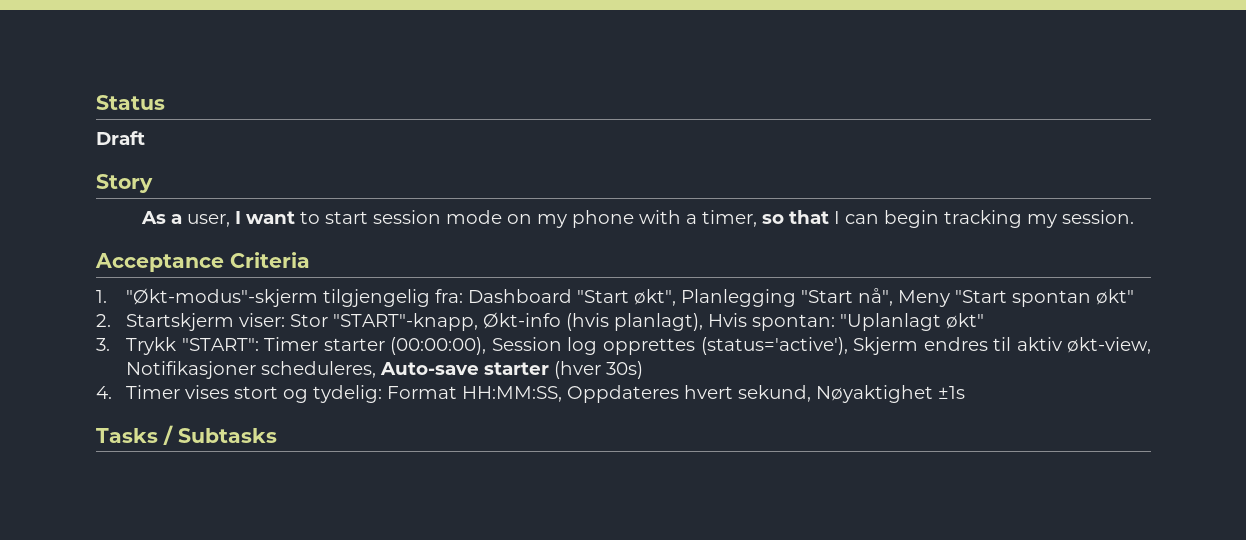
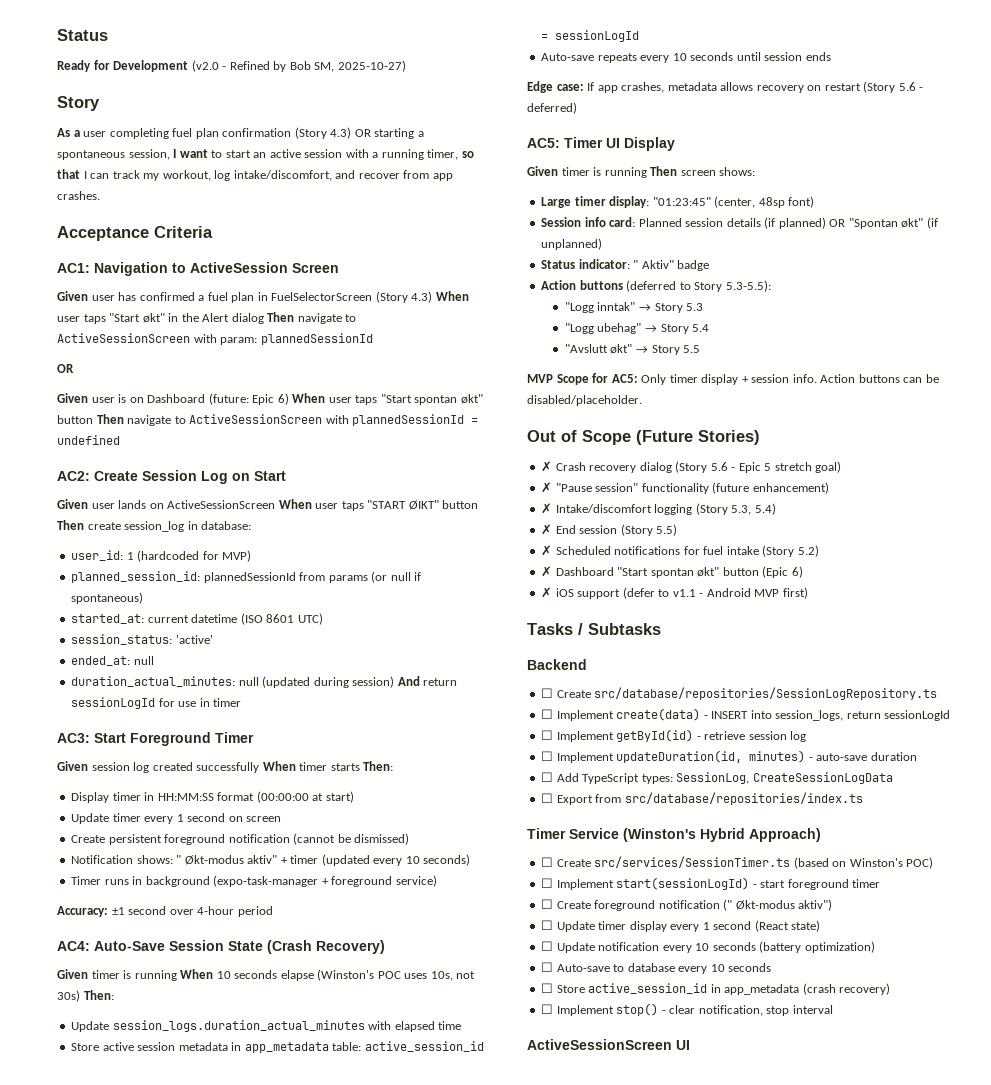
- Draft
+ Ready for Development (v2.0 - Refined by Bob SM, 2025-10-27)
  Story
- As a user, I want to start session mode on my phone with a timer, so that I can begin tracking my session.
+ As a user completing fuel plan confirmation (Story 4.3) OR starting a spontaneous session, I want to start an active session with a running timer, so that I can track my workout, log intake/discomfort, and recover from app crashes.
  Acceptance Criteria
- 1. "Økt-modus"-skjerm tilgjengelig fra: Dashboard "Start økt", Planlegging "Start nå", Meny "Start spontan økt"
- 2. Startskjerm viser: Stor "START"-knapp, Økt-info (hvis planlagt), Hvis spontan: "Uplanlagt økt"
- 3. Trykk "START": Timer starter (00:00:00), Session log opprettes (status='active'), Skjerm endres til aktiv økt-view, Notifikasjoner scheduleres, Auto-save starter (hver 30s)
- 4. Timer vises stort og tydelig: Format HH:MM:SS, Oppdateres hvert sekund, Nøyaktighet ±1s
+ AC1: Navigation to ActiveSession Screen
+ Given user has confirmed a fuel plan in FuelSelectorScreen (Story 4.3) When user taps "Start økt" in the Alert dialog Then navigate to ActiveSessionScreen with param: plannedSessionId
+ OR
+ Given user is on Dashboard (future: Epic 6) When user taps "Start spontan økt" button Then navigate to ActiveSessionScreen with plannedSessionId = undefined
+ AC2: Create Session Log on Start
+ Given user lands on ActiveSessionScreen When user taps "START ØIKT" button Then create session_log in database:
+ user_id: 1 (hardcoded for MVP)
+ planned_session_id: plannedSessionId from params (or null if spontaneous)
+ started_at: current datetime (ISO 8601 UTC)
+ session_status: 'active'
+ ended_at: null
+ duration_actual_minutes: null (updated during session) And return sessionLogId for use in timer
+ AC3: Start Foreground Timer
+ Given session log created successfully When timer starts Then:
+ Display timer in HH:MM:SS format (00:00:00 at start)
+ Update timer every 1 second on screen
+ Create persistent foreground notification (cannot be dismissed)
+ Notification shows: " Økt-modus aktiv" + timer (updated every 10 seconds)
+ Timer runs in background (expo-task-manager + foreground service)
+ Accuracy: ±1 second over 4-hour period
+ AC4: Auto-Save Session State (Crash Recovery)
+ Given timer is running When 10 seconds elapse (Winston's POC uses 10s, not 30s) Then:
+ Update session_logs.duration_actual_minutes with elapsed time
+ Store active session metadata in app_metadata table: active_session_id = sessionLogId
+ Auto-save repeats every 10 seconds until session ends
+ Edge case: If app crashes, metadata allows recovery on restart (Story 5.6 - deferred)
+ AC5: Timer UI Display
+ Given timer is running Then screen shows:
+ Large timer display: "01:23:45" (center, 48sp font)
+ Session info card: Planned session details (if planned) OR "Spontan økt" (if unplanned)
+ Status indicator: " Aktiv" badge
+ Action buttons (deferred to Story 5.3-5.5):
+ "Logg inntak" → Story 5.3
+ "Logg ubehag" → Story 5.4
+ "Avslutt økt" → Story 5.5
+ MVP Scope for AC5: Only timer display + session info. Action buttons can be disabled/placeholder.
+ Out of Scope (Future Stories)
+ ✗ Crash recovery dialog (Story 5.6 - Epic 5 stretch goal)
+ ✗ "Pause session" functionality (future enhancement)
+ ✗ Intake/discomfort logging (Story 5.3, 5.4)
+ ✗ End session (Story 5.5)
+ ✗ Scheduled notifications for fuel intake (Story 5.2)
+ ✗ Dashboard "Start spontan økt" button (Epic 6)
+ ✗ iOS support (defer to v1.1 - Android MVP first)
  Tasks / Subtasks
+ Backend
+ ☐ Create src/database/repositories/SessionLogRepository.ts
+ ☐ Implement create(data) - INSERT into session_logs, return sessionLogId
+ ☐ Implement getById(id) - retrieve session log
+ ☐ Implement updateDuration(id, minutes) - auto-save duration
+ ☐ Add TypeScript types: SessionLog, CreateSessionLogData
+ ☐ Export from src/database/repositories/index.ts
+ Timer Service (Winston's Hybrid Approach)
+ ☐ Create src/services/SessionTimer.ts (based on Winston's POC)
+ ☐ Implement start(sessionLogId) - start foreground timer
+ ☐ Create foreground notification (" Økt-modus aktiv")
+ ☐ Update timer display every 1 second (React state)
+ ☐ Update notification every 10 seconds (battery optimization)
+ ☐ Auto-save to database every 10 seconds
+ ☐ Store active_session_id in app_metadata (crash recovery)
+ ☐ Implement stop() - clear notification, stop interval
+ ActiveSessionScreen UI

